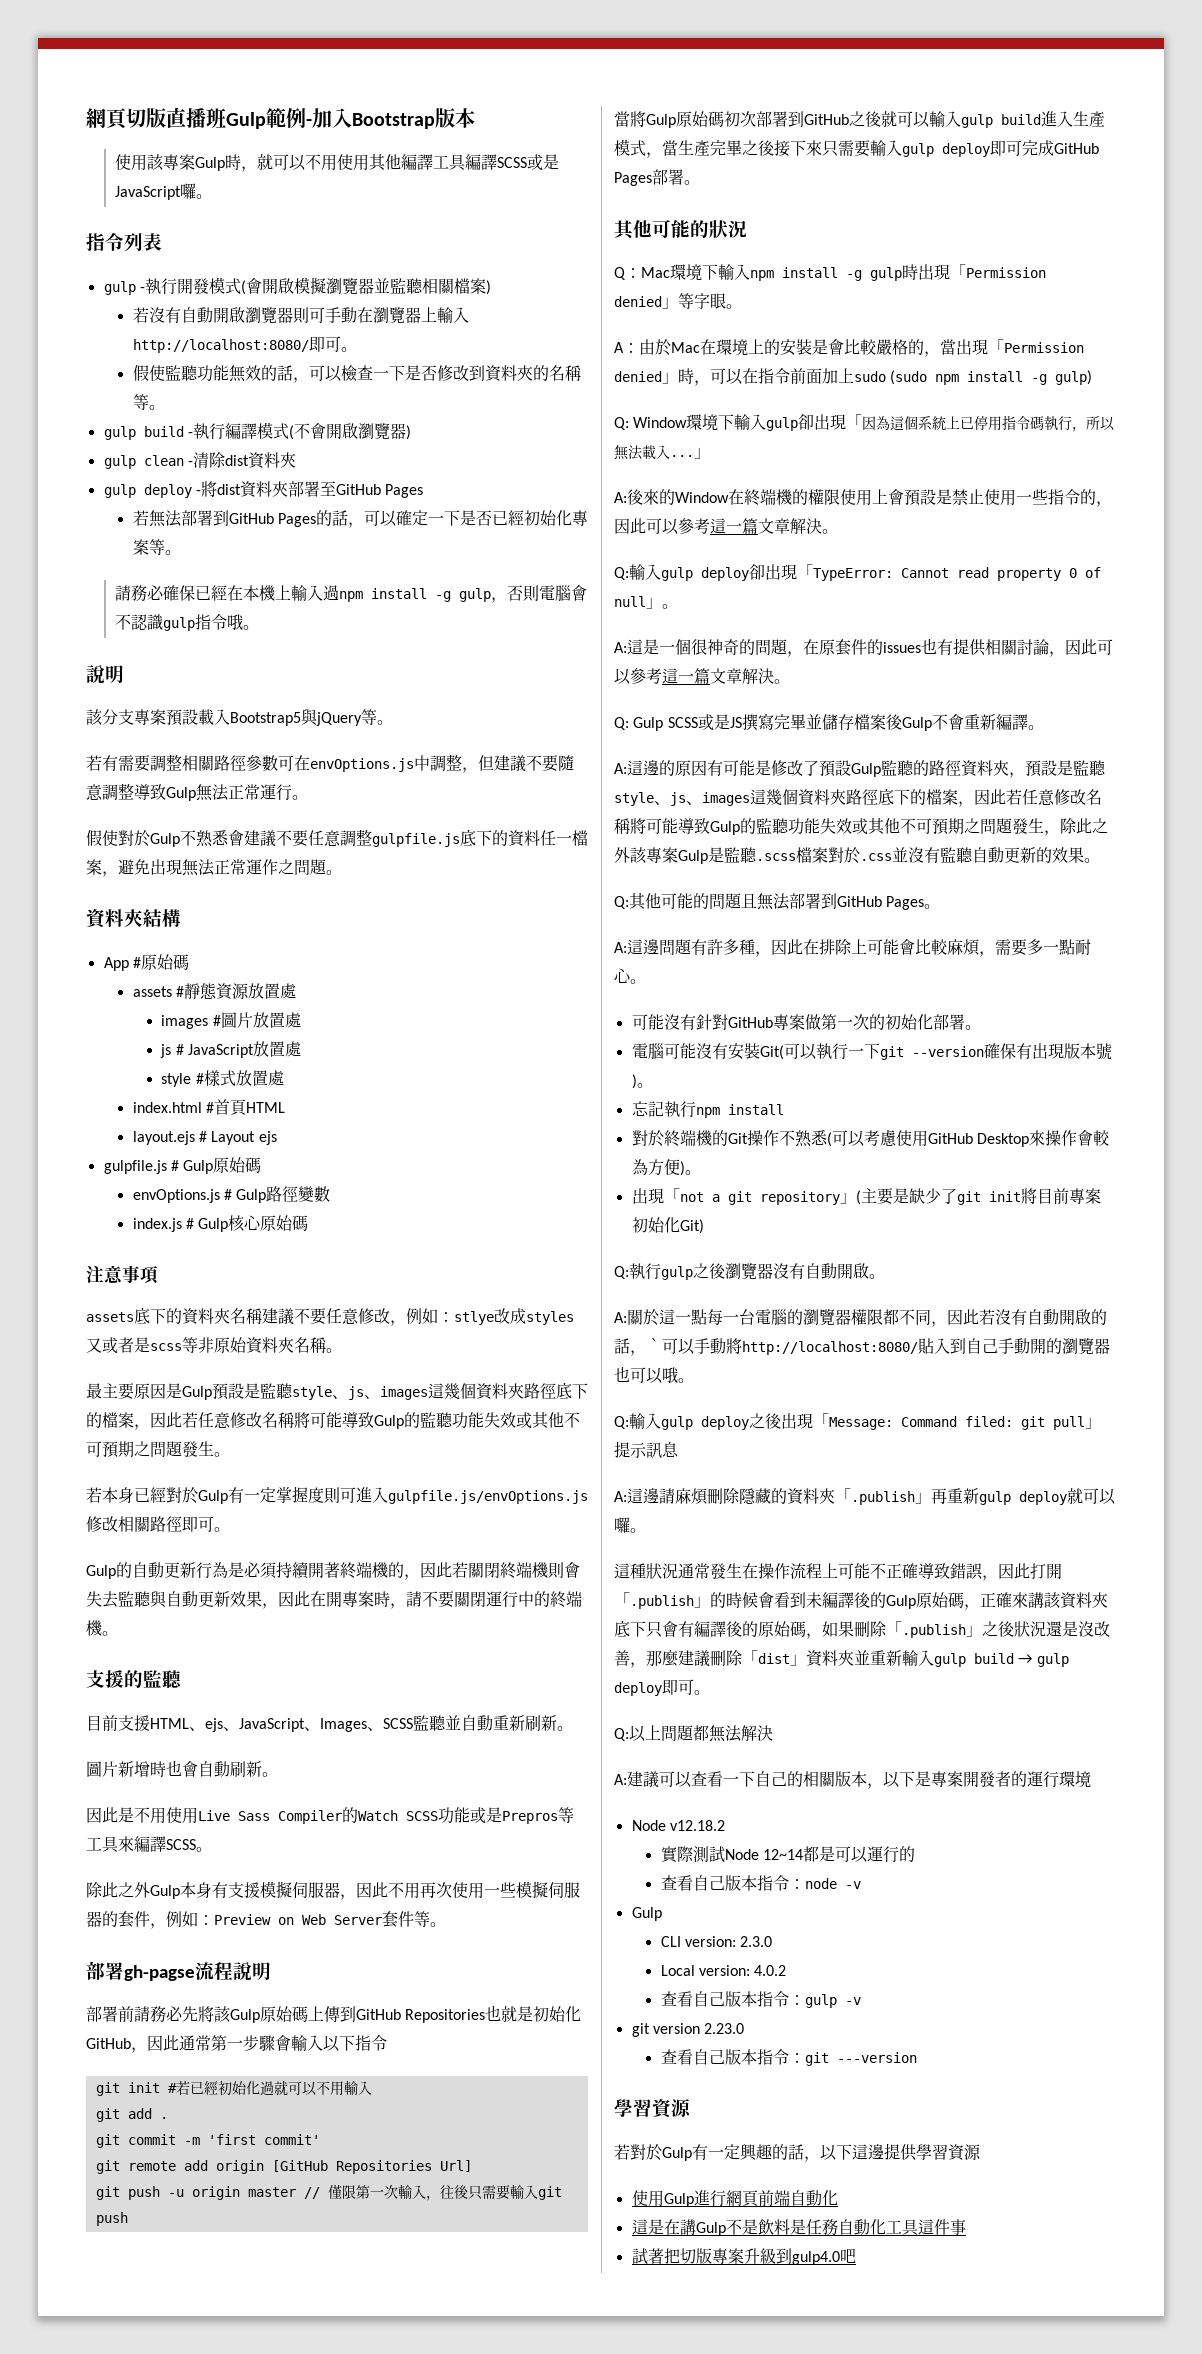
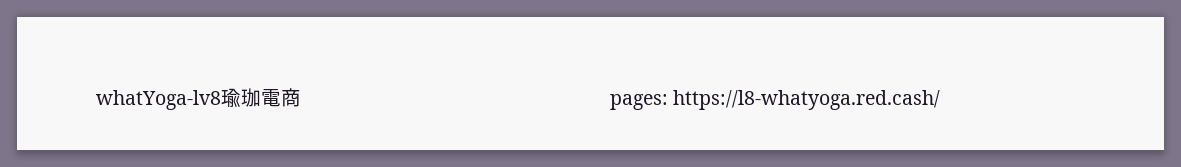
- 網頁切版直播班Gulp範例-加入Bootstrap版本
- 使用該專案Gulp時，就可以不用使用其他編譯工具編譯SCSS或是JavaScript囉。
- 指令列表
- gulp -執行開發模式(會開啟模擬瀏覽器並監聽相關檔案)
- 若沒有自動開啟瀏覽器則可手動在瀏覽器上輸入http://localhost:8080/即可。
- 假使監聽功能無效的話，可以檢查一下是否修改到資料夾的名稱等。
- gulp build -執行編譯模式(不會開啟瀏覽器)
- gulp clean -清除dist資料夾
- gulp deploy -將dist資料夾部署至GitHub Pages
- 若無法部署到GitHub Pages的話，可以確定一下是否已經初始化專案等。
- 請務必確保已經在本機上輸入過npm install -g gulp，否則電腦會不認識gulp指令哦。
- 說明
- 該分支專案預設載入Bootstrap5與jQuery等。
- 若有需要調整相關路徑參數可在envOptions.js中調整，但建議不要隨意調整導致Gulp無法正常運行。
- 假使對於Gulp不熟悉會建議不要任意調整gulpfile.js底下的資料任一檔案，避免出現無法正常運作之問題。
- 資料夾結構
- App #原始碼
- assets #靜態資源放置處
- images #圖片放置處
- js # JavaScript放置處
- style #樣式放置處
- index.html #首頁HTML
- layout.ejs # Layout ejs
- gulpfile.js # Gulp原始碼
- envOptions.js # Gulp路徑變數
- index.js # Gulp核心原始碼
- 注意事項
- assets底下的資料夾名稱建議不要任意修改，例如：stlye改成styles又或者是scss等非原始資料夾名稱。
- 最主要原因是Gulp預設是監聽style、js、images這幾個資料夾路徑底下的檔案，因此若任意修改名稱將可能導致Gulp的監聽功能失效或其他不可預期之問題發生。
- 若本身已經對於Gulp有一定掌握度則可進入gulpfile.js/envOptions.js修改相關路徑即可。
- Gulp的自動更新行為是必須持續開著終端機的，因此若關閉終端機則會失去監聽與自動更新效果，因此在開專案時，請不要關閉運行中的終端機。
- 支援的監聽
- 目前支援HTML、ejs、JavaScript、Images、SCSS監聽並自動重新刷新。
- 圖片新增時也會自動刷新。
- 因此是不用使用Live Sass Compiler的Watch SCSS功能或是Prepros等工具來編譯SCSS。
- 除此之外Gulp本身有支援模擬伺服器，因此不用再次使用一些模擬伺服器的套件，例如：Preview on Web Server套件等。
- 部署gh-pagse流程說明
- 部署前請務必先將該Gulp原始碼上傳到GitHub Repositories也就是初始化GitHub，因此通常第一步驟會輸入以下指令
- git init #若已經初始化過就可以不用輸入
- git add .
- git commit -m 'first commit'
- git remote add origin [GitHub Repositories Url]
- git push -u origin master // 僅限第一次輸入，往後只需要輸入git push
- 當將Gulp原始碼初次部署到GitHub之後就可以輸入gulp build進入生產模式，當生產完畢之後接下來只需要輸入gulp deploy即可完成GitHub Pages部署。
- 其他可能的狀況
- Q：Mac環境下輸入npm install -g gulp時出現「Permission denied」等字眼。
- A：由於Mac在環境上的安裝是會比較嚴格的，當出現「Permission denied」時，可以在指令前面加上sudo (sudo npm install -g gulp)
- Q: Window環境下輸入gulp卻出現「因為這個系統上已停用指令碼執行，所以無法載入...」
- A:後來的Window在終端機的權限使用上會預設是禁止使用一些指令的，因此可以參考這一篇文章解決。
- Q:輸入gulp deploy卻出現「TypeError: Cannot read property 0 of null」。
- A:這是一個很神奇的問題，在原套件的issues也有提供相關討論，因此可以參考這一篇文章解決。
- Q: Gulp SCSS或是JS撰寫完畢並儲存檔案後Gulp不會重新編譯。
- A:這邊的原因有可能是修改了預設Gulp監聽的路徑資料夾，預設是監聽style、js、images這幾個資料夾路徑底下的檔案，因此若任意修改名稱將可能導致Gulp的監聽功能失效或其他不可預期之問題發生，除此之外該專案Gulp是監聽.scss檔案對於.css並沒有監聽自動更新的效果。
- Q:其他可能的問題且無法部署到GitHub Pages。
- A:這邊問題有許多種，因此在排除上可能會比較麻煩，需要多一點耐心。
- 可能沒有針對GitHub專案做第一次的初始化部署。
- 電腦可能沒有安裝Git(可以執行一下git --version確保有出現版本號)。
- 忘記執行npm install
- 對於終端機的Git操作不熟悉(可以考慮使用GitHub Desktop來操作會較為方便)。
- 出現「not a git repository」(主要是缺少了git init將目前專案初始化Git)
- Q:執行gulp之後瀏覽器沒有自動開啟。
- A:關於這一點每一台電腦的瀏覽器權限都不同，因此若沒有自動開啟的話，｀可以手動將http://localhost:8080/貼入到自己手動開的瀏覽器也可以哦。
- Q:輸入gulp deploy之後出現「Message: Command filed: git pull」提示訊息
- A:這邊請麻煩刪除隱藏的資料夾「.publish」再重新gulp deploy就可以囉。
- 這種狀況通常發生在操作流程上可能不正確導致錯誤，因此打開「.publish」的時候會看到未編譯後的Gulp原始碼，正確來講該資料夾底下只會有編譯後的原始碼，如果刪除「.publish」之後狀況還是沒改善，那麼建議刪除「dist」資料夾並重新輸入gulp build → gulp deploy即可。
- Q:以上問題都無法解決
- A:建議可以查看一下自己的相關版本，以下是專案開發者的運行環境
- Node v12.18.2
- 實際測試Node 12~14都是可以運行的
- 查看自己版本指令：node -v
- Gulp
- CLI version: 2.3.0
- Local version: 4.0.2
- 查看自己版本指令：gulp -v
- git version 2.23.0
- 查看自己版本指令：git ---version
- 學習資源
- 若對於Gulp有一定興趣的話，以下這邊提供學習資源
- 使用Gulp進行網頁前端自動化
- 這是在講Gulp不是飲料是任務自動化工具這件事
- 試著把切版專案升級到gulp4.0吧
+ whatYoga-lv8瑜珈電商
+ pages: https://l8-whatyoga.red.cash/

